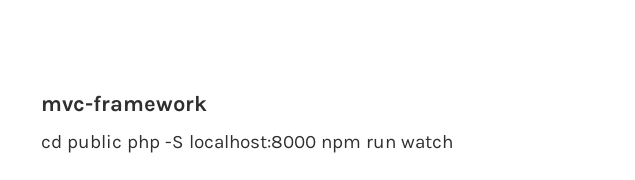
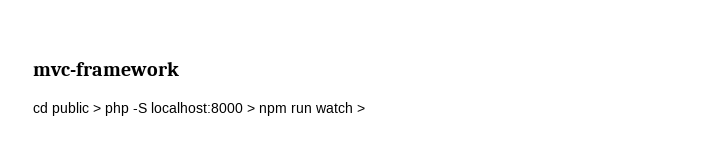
- cd public php -S localhost:8000 npm run watch
+ cd public > php -S localhost:8000 > npm run watch >

